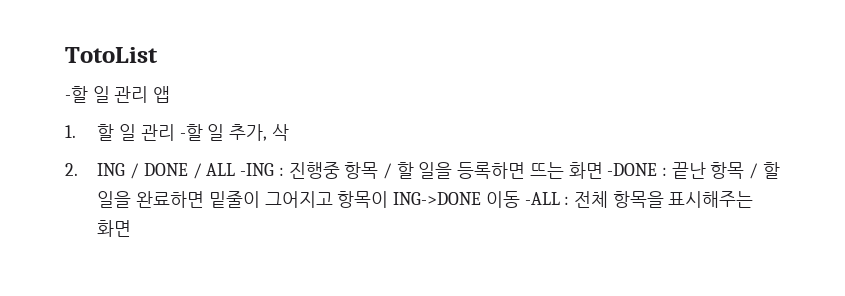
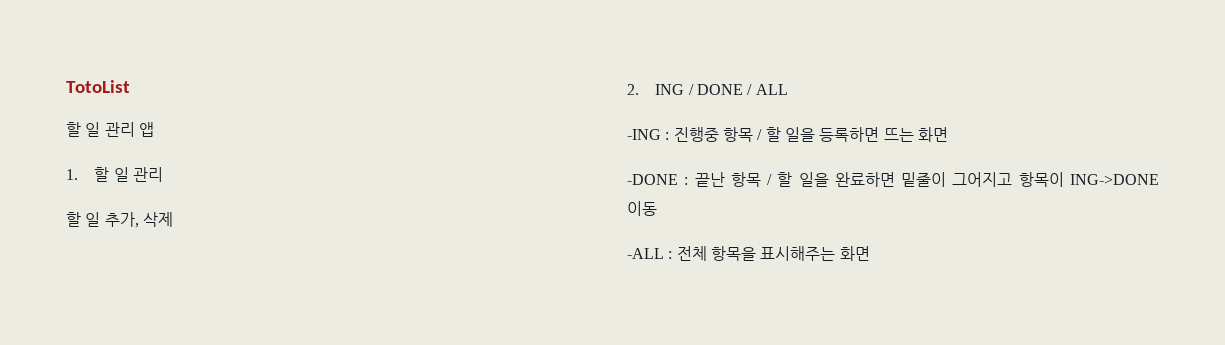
- -할 일 관리 앱
+ 할 일 관리 앱
- 1. 할 일 관리 -할 일 추가, 삭
+ 1. 할 일 관리
+ 할 일 추가, 삭제
- 2. ING / DONE / ALL -ING : 진행중 항목 / 할 일을 등록하면 뜨는 화면 -DONE : 끝난 항목 / 할 일을 완료하면 밑줄이 그어지고 항목이 ING->DONE 이동 -ALL : 전체 항목을 표시해주는 화면
+ 2. ING / DONE / ALL
+ -ING : 진행중 항목 / 할 일을 등록하면 뜨는 화면
+ -DONE : 끝난 항목 / 할 일을 완료하면 밑줄이 그어지고 항목이 ING->DONE 이동
+ -ALL : 전체 항목을 표시해주는 화면

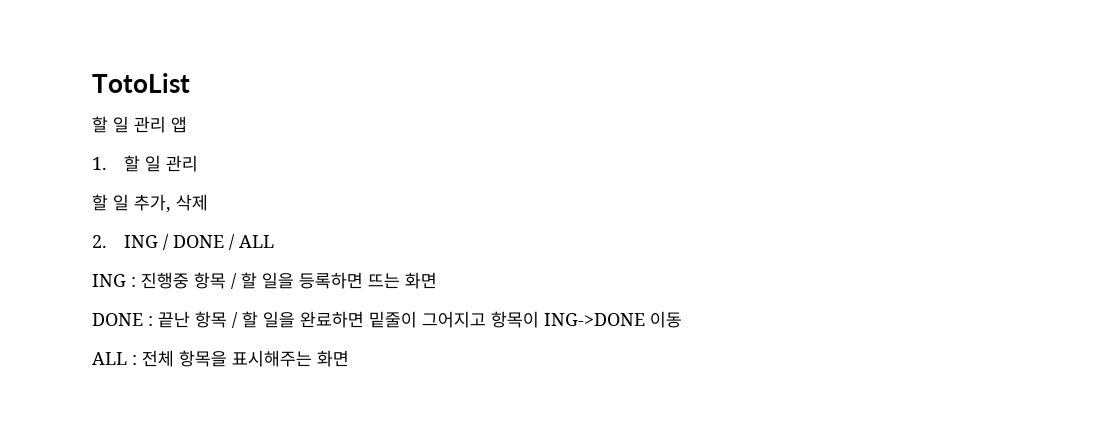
- -ING : 진행중 항목 / 할 일을 등록하면 뜨는 화면
+ ING : 진행중 항목 / 할 일을 등록하면 뜨는 화면
- -DONE : 끝난 항목 / 할 일을 완료하면 밑줄이 그어지고 항목이 ING->DONE 이동
+ DONE : 끝난 항목 / 할 일을 완료하면 밑줄이 그어지고 항목이 ING->DONE 이동
- -ALL : 전체 항목을 표시해주는 화면
+ ALL : 전체 항목을 표시해주는 화면

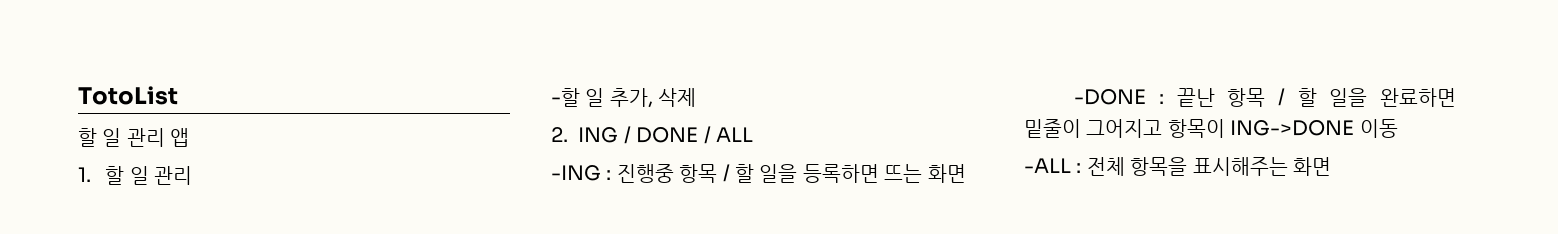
- 할 일 추가, 삭제
+ -할 일 추가, 삭제
- ING : 진행중 항목 / 할 일을 등록하면 뜨는 화면
+ -ING : 진행중 항목 / 할 일을 등록하면 뜨는 화면
- DONE : 끝난 항목 / 할 일을 완료하면 밑줄이 그어지고 항목이 ING->DONE 이동
+ -DONE : 끝난 항목 / 할 일을 완료하면 밑줄이 그어지고 항목이 ING->DONE 이동
- ALL : 전체 항목을 표시해주는 화면
+ -ALL : 전체 항목을 표시해주는 화면

